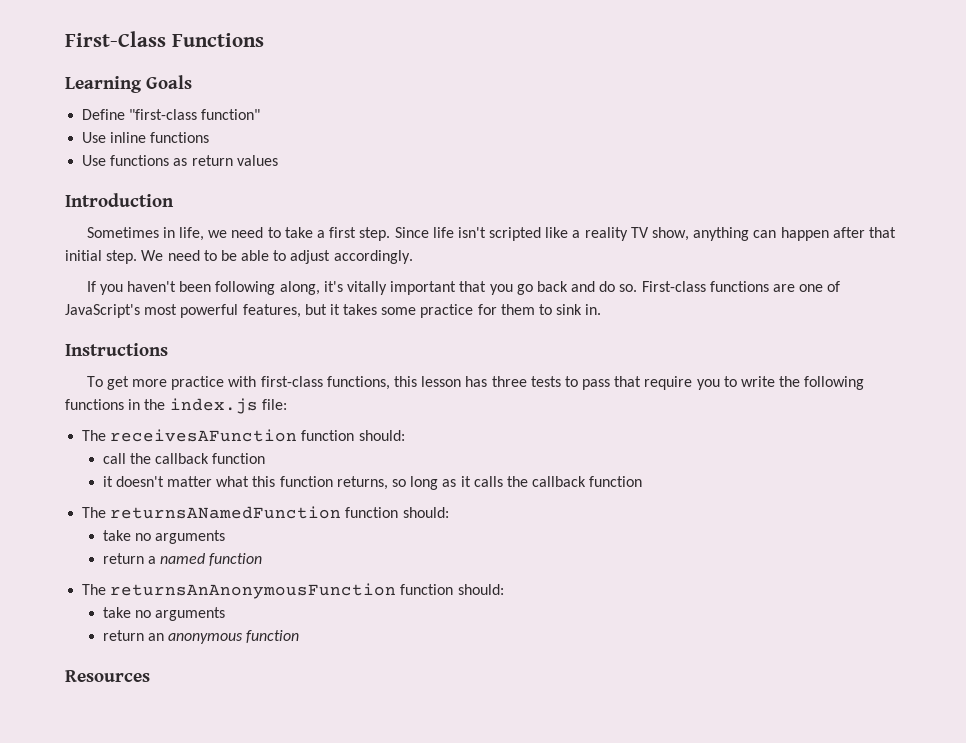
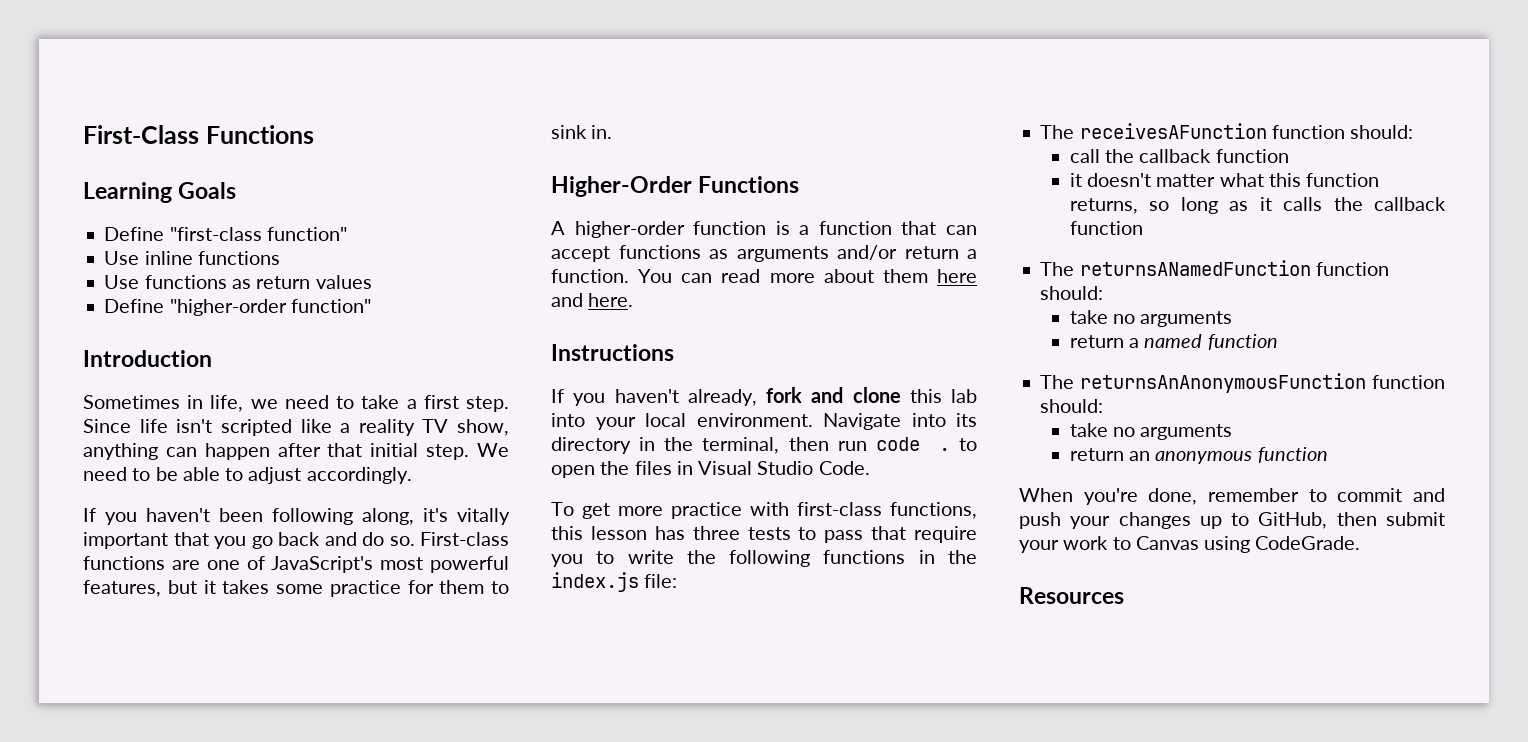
+ Define "higher-order function"
+ Higher-Order Functions
+ A higher-order function is a function that can accept functions as arguments and/or return a function. You can read more about them here and here.
  Instructions
+ If you haven't already, fork and clone this lab into your local environment. Navigate into its directory in the terminal, then run code . to open the files in Visual Studio Code.
+ When you're done, remember to commit and push your changes up to GitHub, then submit your work to Canvas using CodeGrade.

